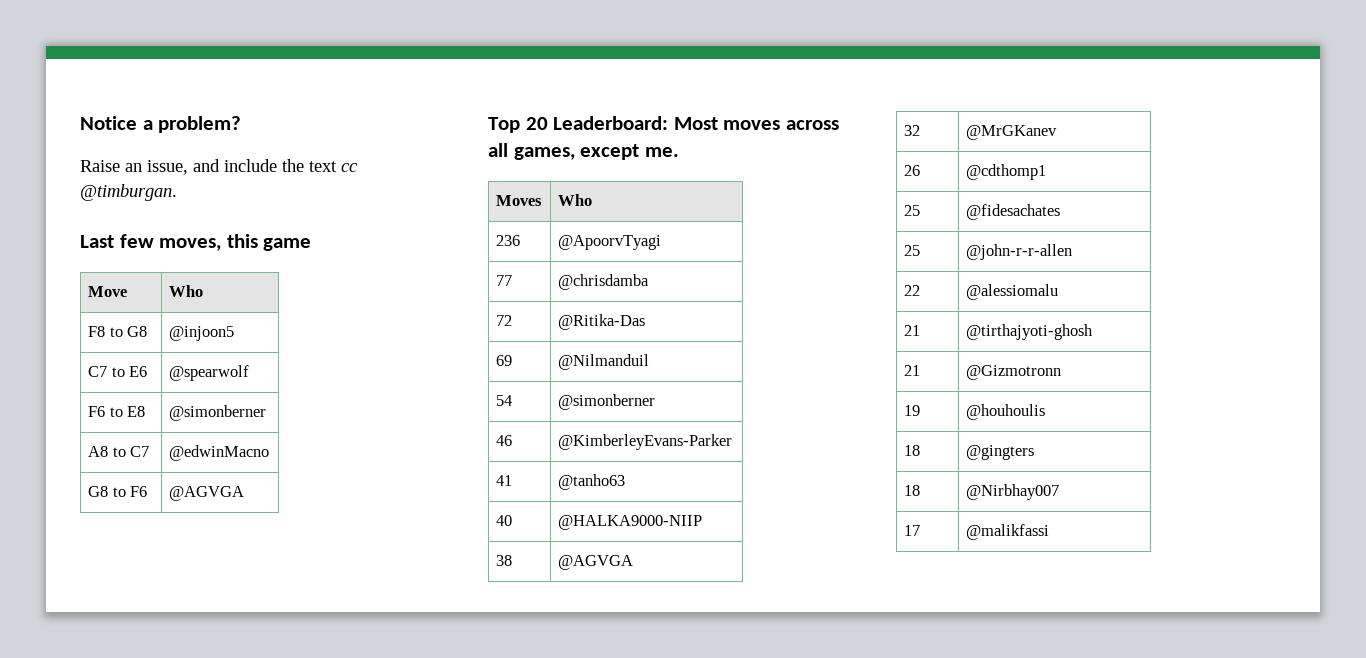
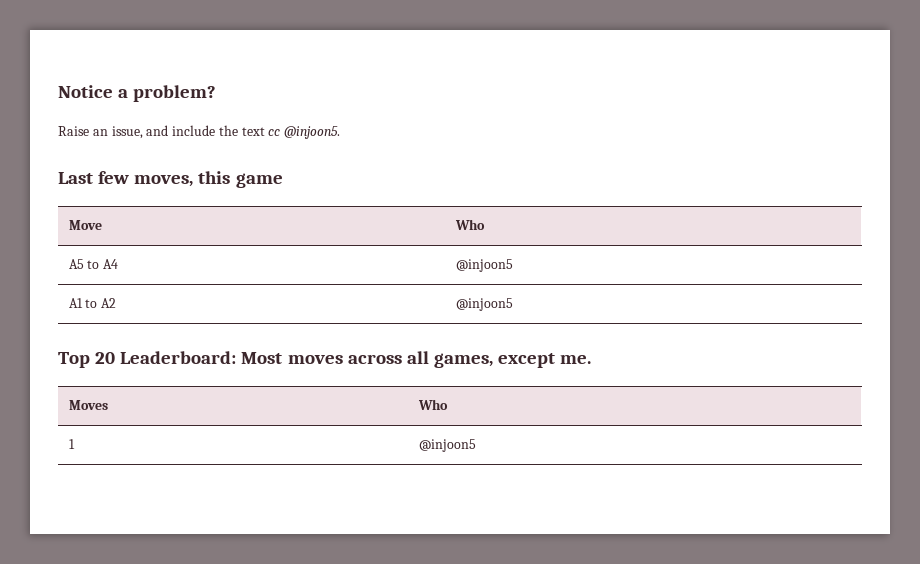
- Raise an issue, and include the text cc @timburgan.
+ Raise an issue, and include the text cc @injoon5.
- F8 to G8 | @injoon5
- C7 to E6 | @spearwolf
- F6 to E8 | @simonberner
- A8 to C7 | @edwinMacno
- G8 to F6 | @AGVGA
+ A5 to A4 | @injoon5
+ A1 to A2 | @injoon5
- 236 | @ApoorvTyagi
- 77 | @chrisdamba
- 72 | @Ritika-Das
- 69 | @Nilmanduil
- 54 | @simonberner
- 46 | @KimberleyEvans-Parker
- 41 | @tanho63
- 40 | @HALKA9000-NIIP
- 38 | @AGVGA
- 32 | @MrGKanev
- 26 | @cdthomp1
- 25 | @fidesachates
- 25 | @john-r-r-allen
- 22 | @alessiomalu
- 21 | @tirthajyoti-ghosh
- 21 | @Gizmotronn
- 19 | @houhoulis
- 18 | @gingters
- 18 | @Nirbhay007
- 17 | @malikfassi
+ 1 | @injoon5

